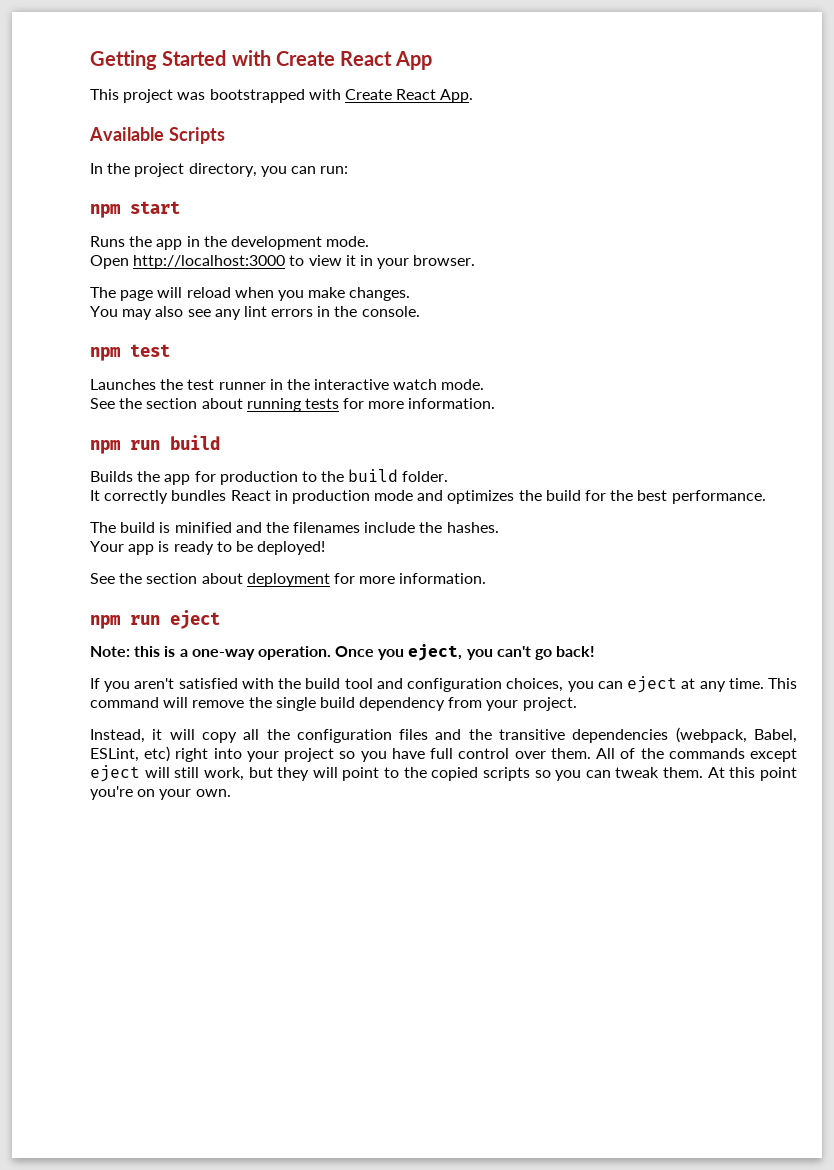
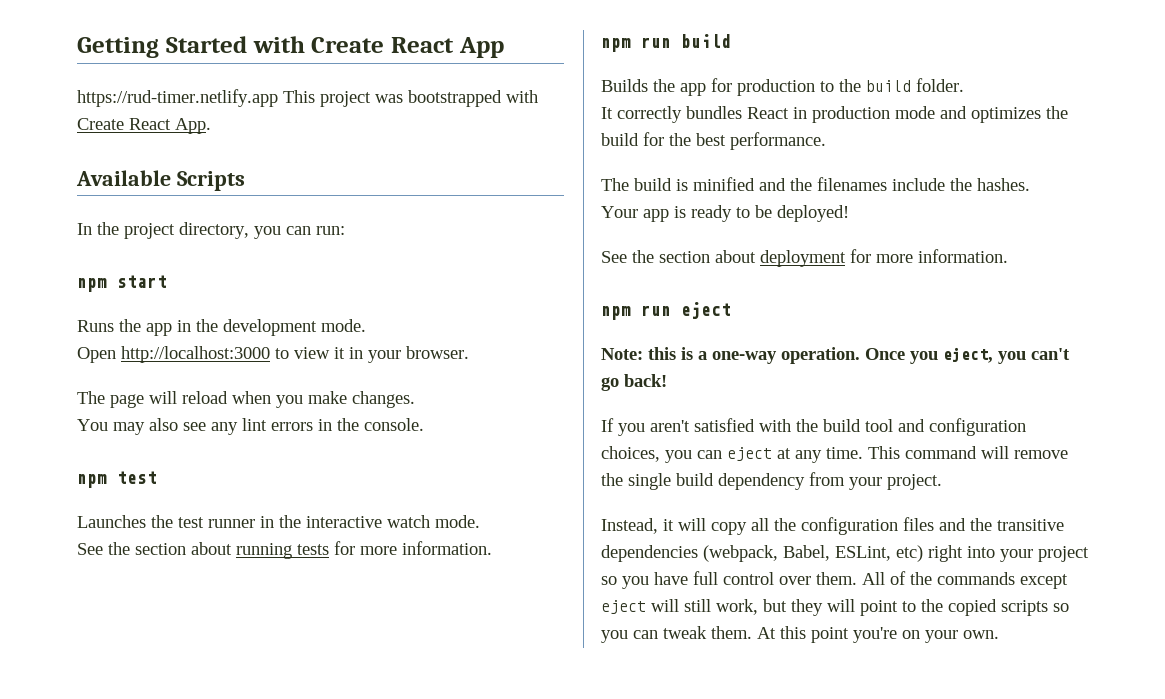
- This project was bootstrapped with Create React App.
+ https://rud-timer.netlify.app This project was bootstrapped with Create React App.

